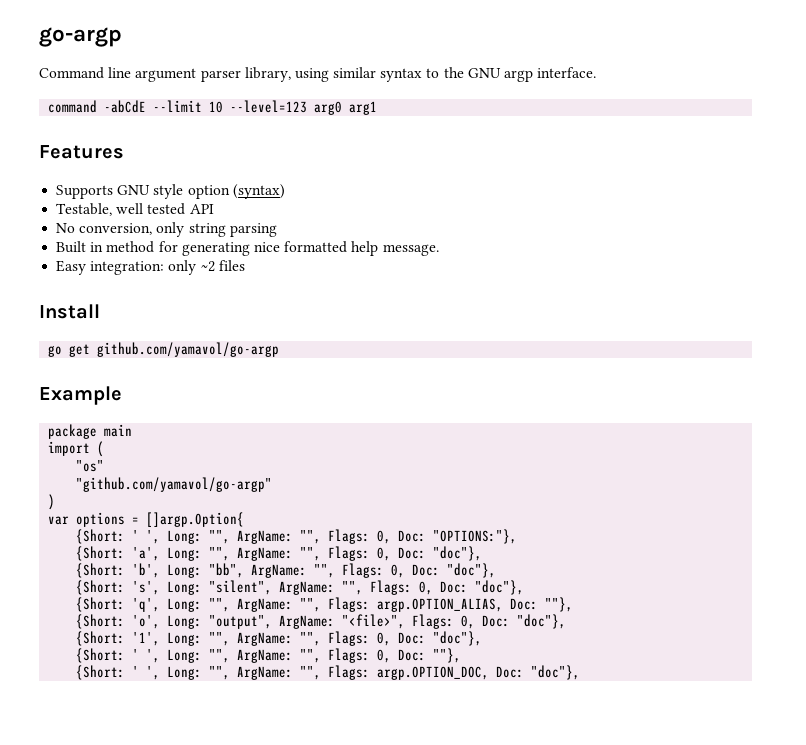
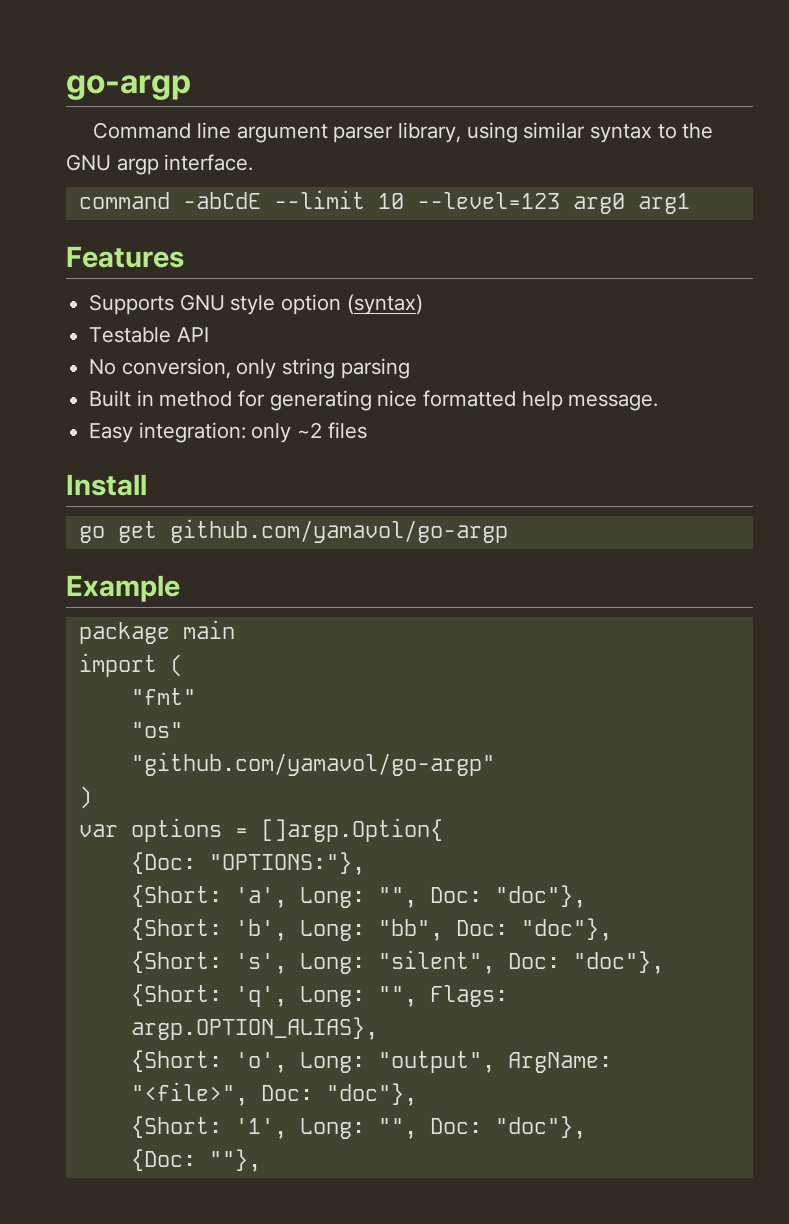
- Testable, well tested API
+ Testable API
+ "fmt"
- {Short: ' ', Long: "", ArgName: "", Flags: 0, Doc: "OPTIONS:"},
+ {Doc: "OPTIONS:"},
- {Short: 'a', Long: "", ArgName: "", Flags: 0, Doc: "doc"},
+ {Short: 'a', Long: "", Doc: "doc"},
- {Short: 'b', Long: "bb", ArgName: "", Flags: 0, Doc: "doc"},
+ {Short: 'b', Long: "bb", Doc: "doc"},
- {Short: 's', Long: "silent", ArgName: "", Flags: 0, Doc: "doc"},
+ {Short: 's', Long: "silent", Doc: "doc"},
- {Short: 'q', Long: "", ArgName: "", Flags: argp.OPTION_ALIAS, Doc: ""},
+ {Short: 'q', Long: "", Flags: argp.OPTION_ALIAS},
- {Short: 'o', Long: "output", ArgName: "<file>", Flags: 0, Doc: "doc"},
+ {Short: 'o', Long: "output", ArgName: "<file>", Doc: "doc"},
- {Short: '1', Long: "", ArgName: "", Flags: 0, Doc: "doc"},
- {Short: ' ', Long: "", ArgName: "", Flags: 0, Doc: ""},
- {Short: ' ', Long: "", ArgName: "", Flags: argp.OPTION_DOC, Doc: "doc"},
+ {Short: '1', Long: "", Doc: "doc"},
+ {Doc: ""},

